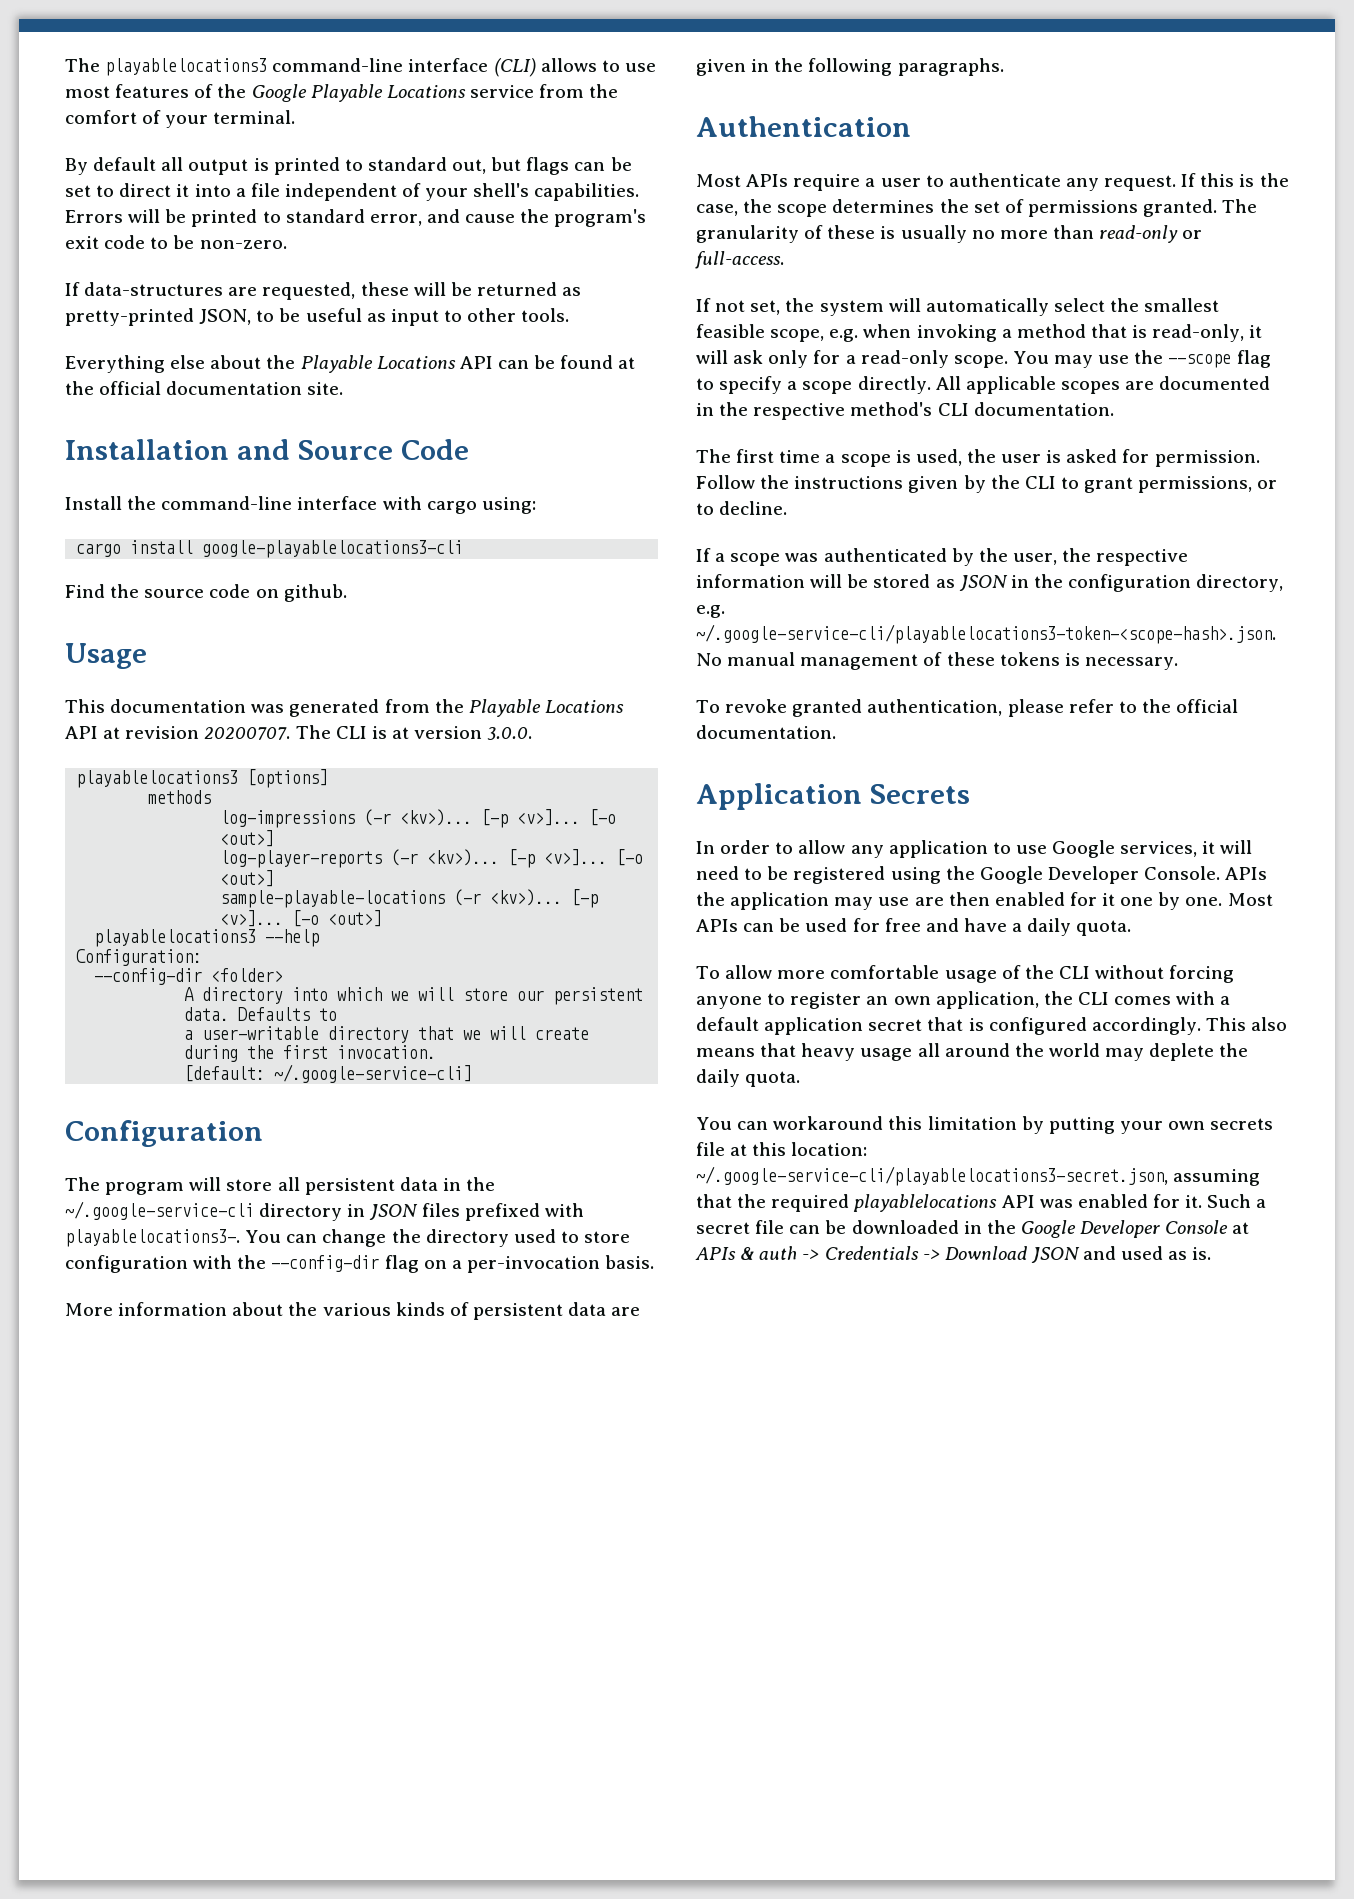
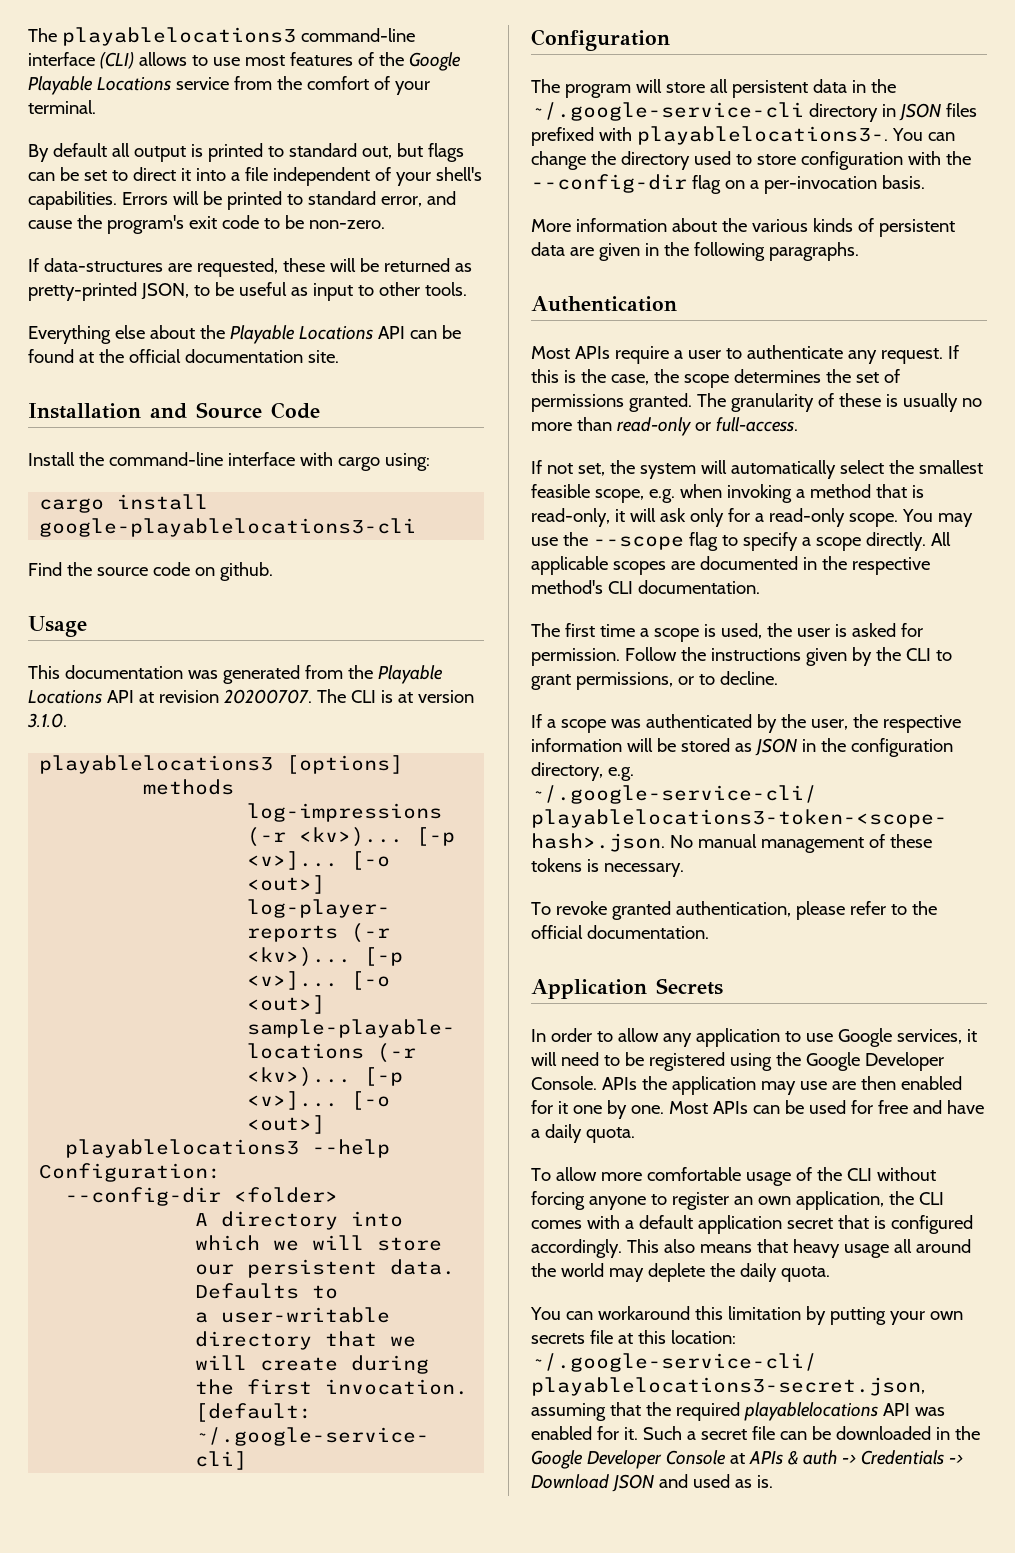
- The CLI is at version 3.0.0.
+ The CLI is at version 3.1.0.

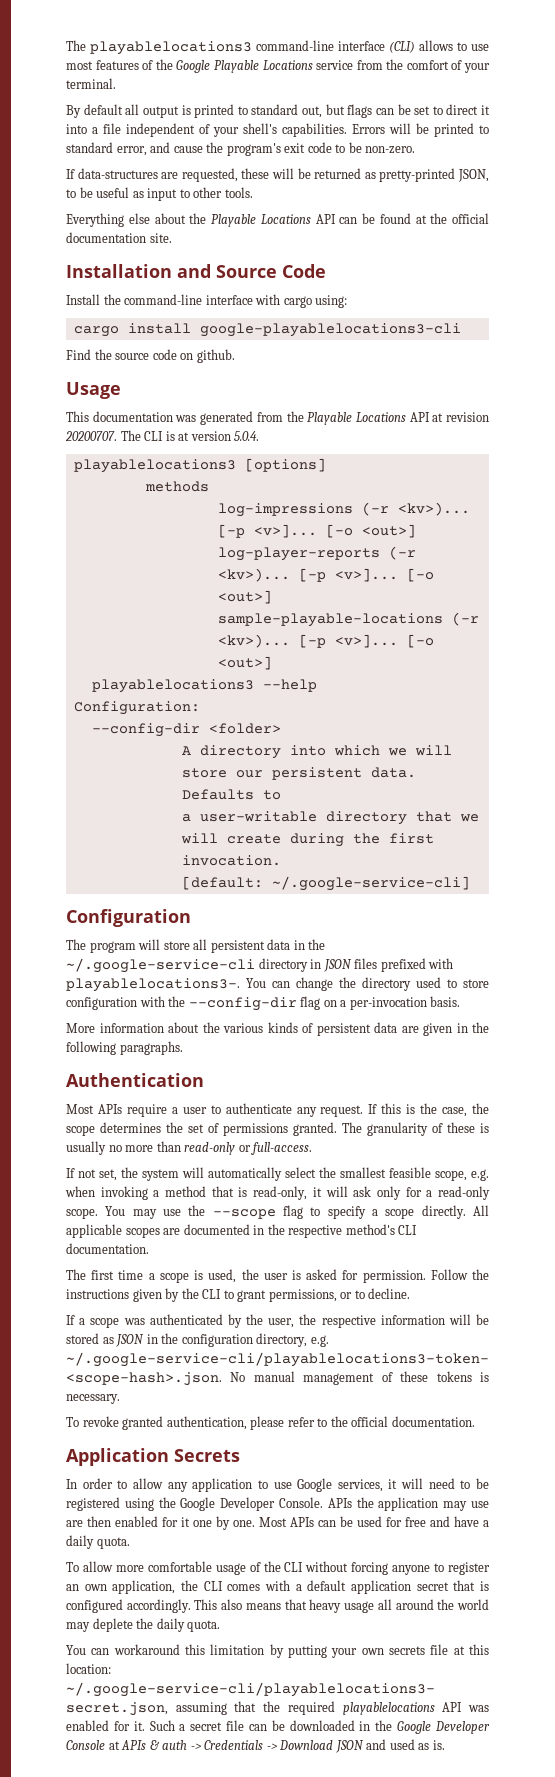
- The CLI is at version 3.1.0.
+ The CLI is at version 5.0.4.

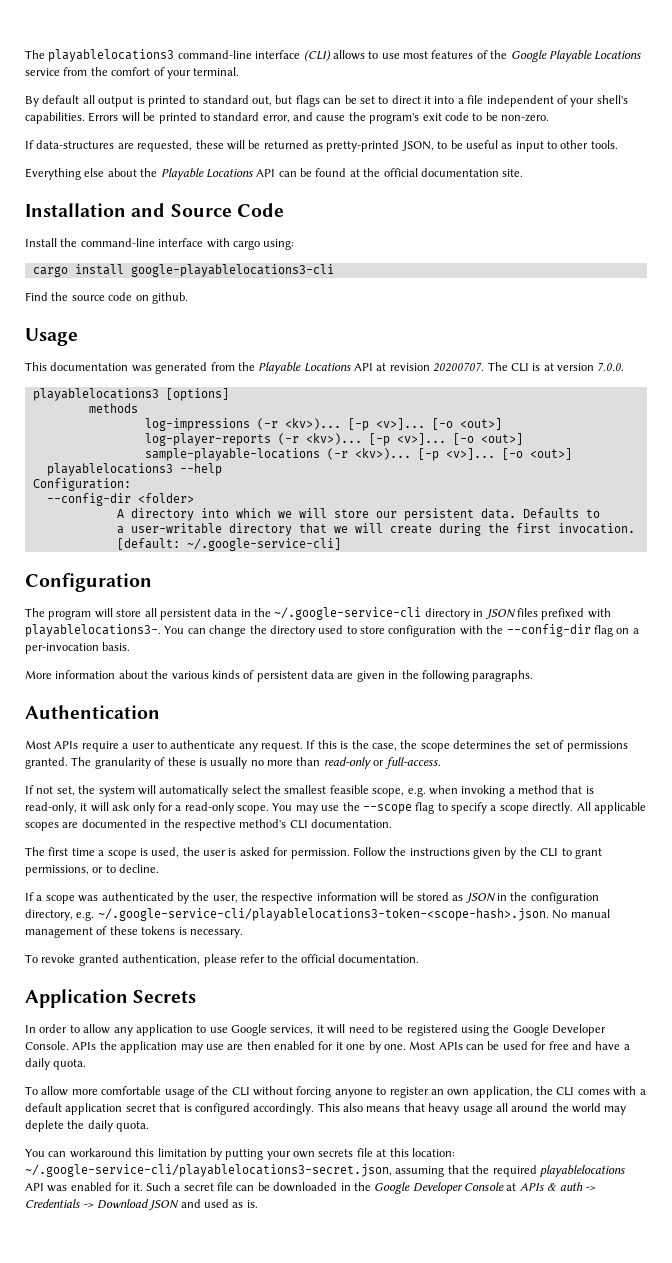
- The CLI is at version 5.0.4.
+ The CLI is at version 7.0.0.

